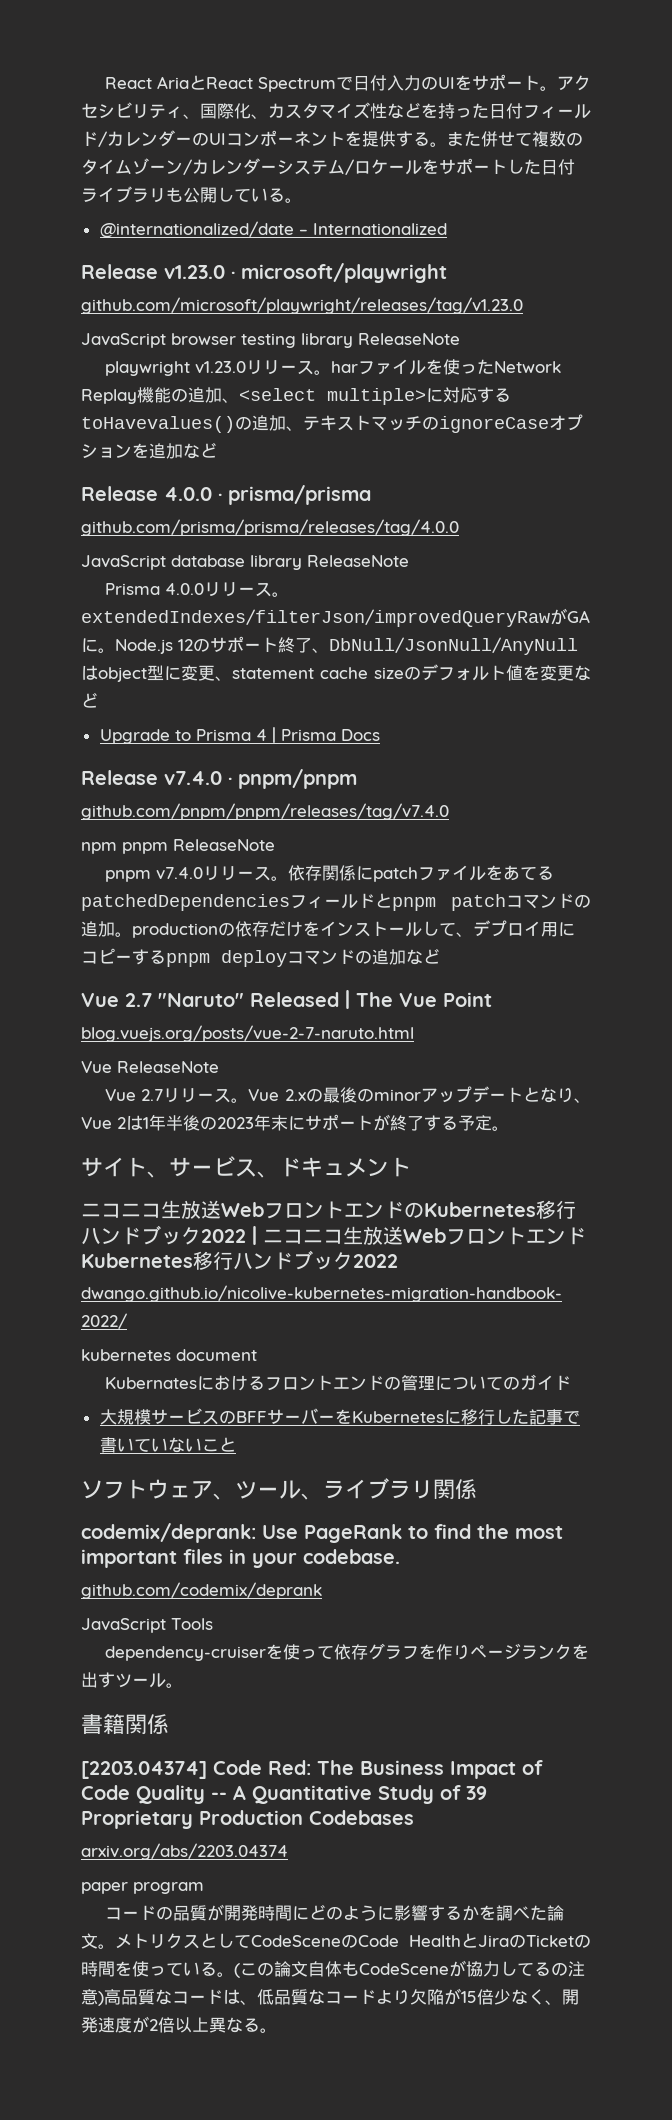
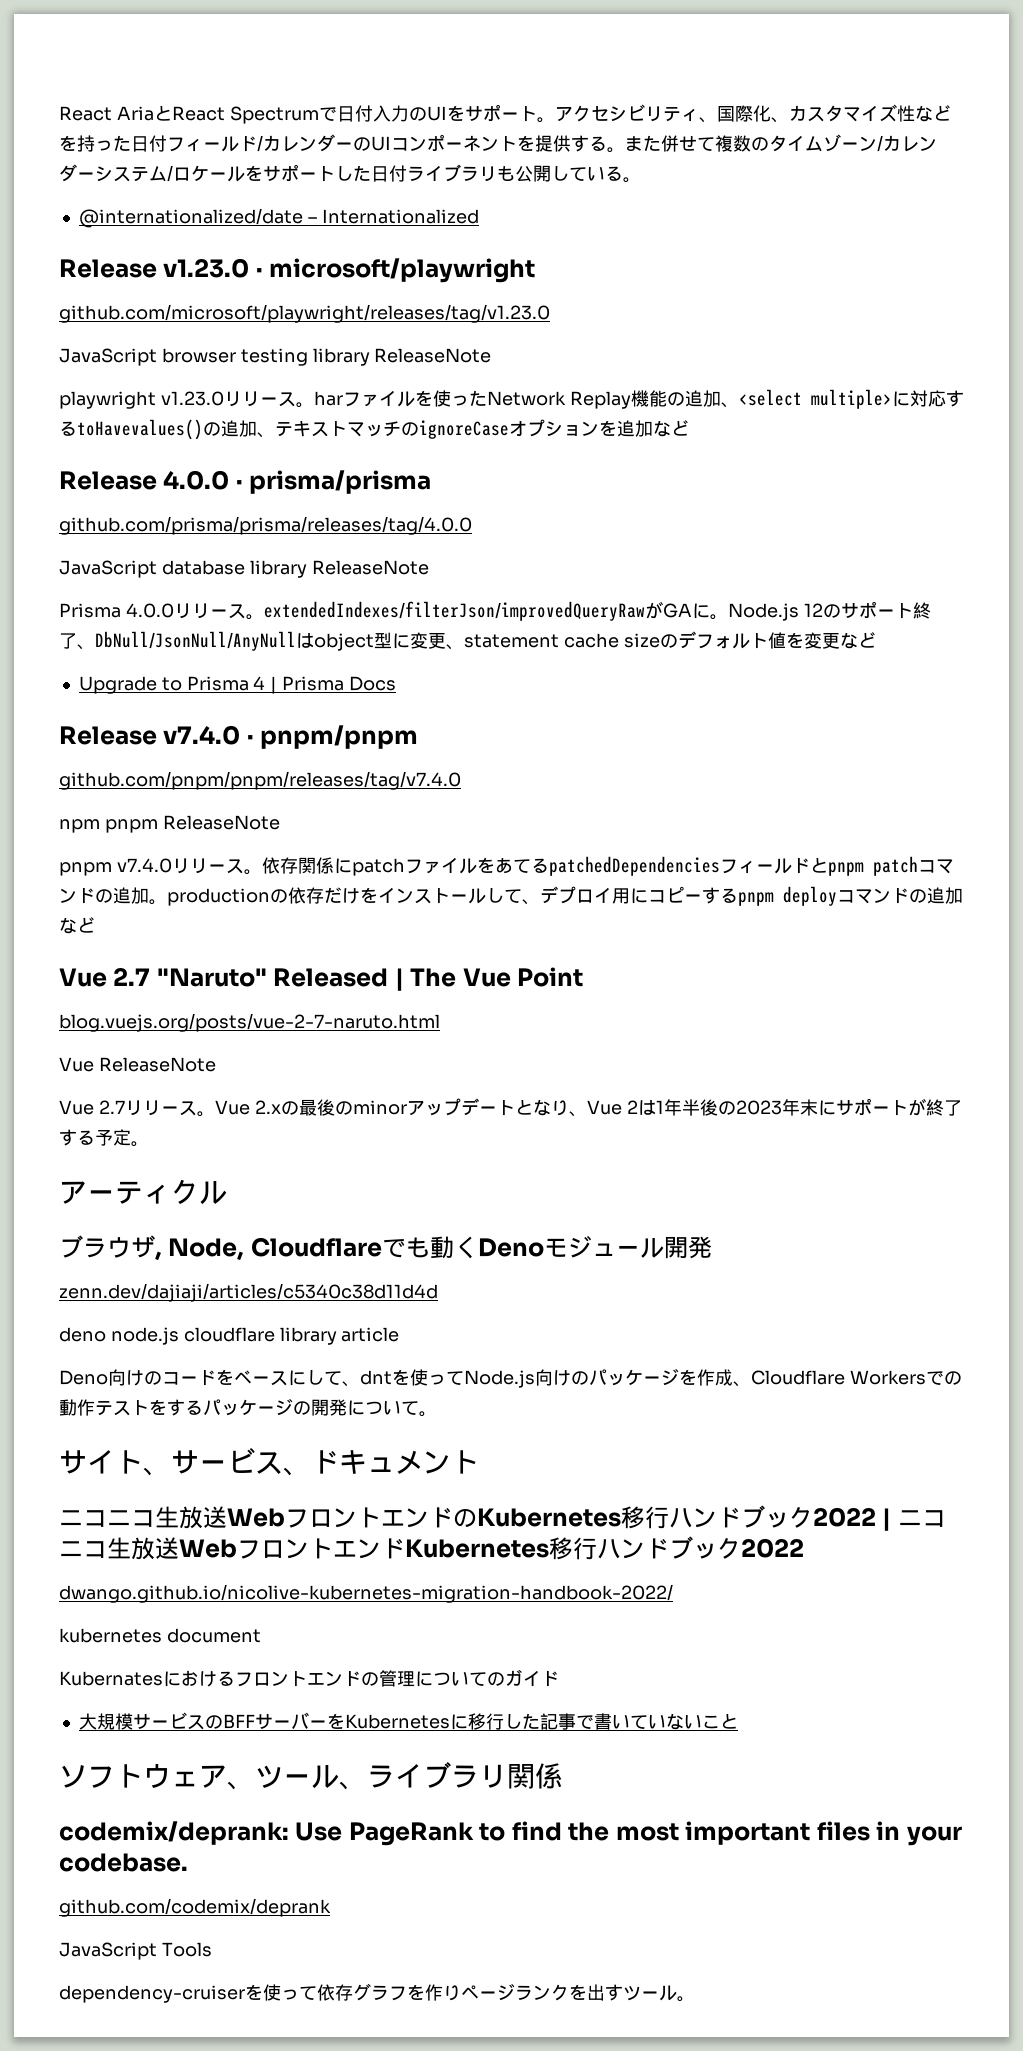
+ アーティクル
+ ブラウザ, Node, Cloudflareでも動くDenoモジュール開発
+ zenn.dev/dajiaji/articles/c5340c38d11d4d
+ deno node.js cloudflare library article
+ Deno向けのコードをベースにして、dntを使ってNode.js向けのパッケージを作成、Cloudflare Workersでの動作テストをするパッケージの開発について。
- 書籍関係
- [2203.04374] Code Red: The Business Impact of Code Quality -- A Quantitative Study of 39 Proprietary Production Codebases
- arxiv.org/abs/2203.04374
- paper program
- コードの品質が開発時間にどのように影響するかを調べた論文。メトリクスとしてCodeSceneのCode HealthとJiraのTicketの時間を使っている。(この論文自体もCodeSceneが協力してるの注意)高品質なコードは、低品質なコードより欠陥が15倍少なく、開発速度が2倍以上異なる。

